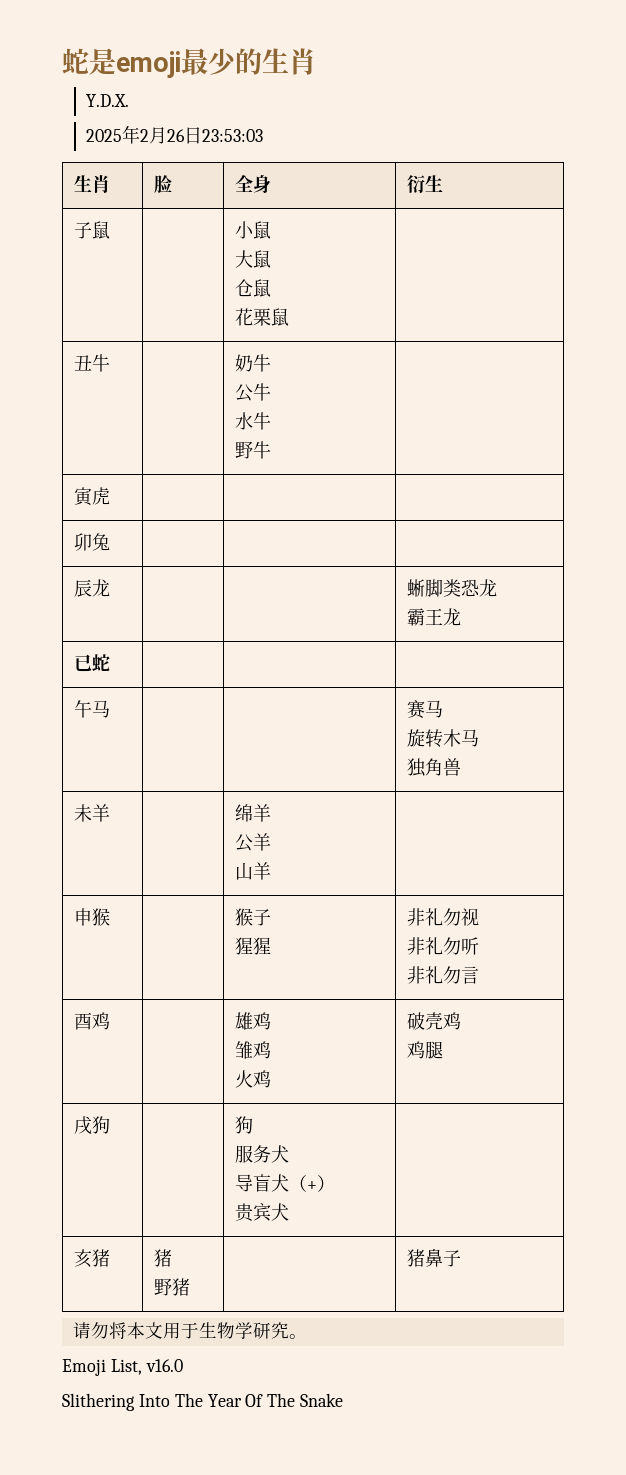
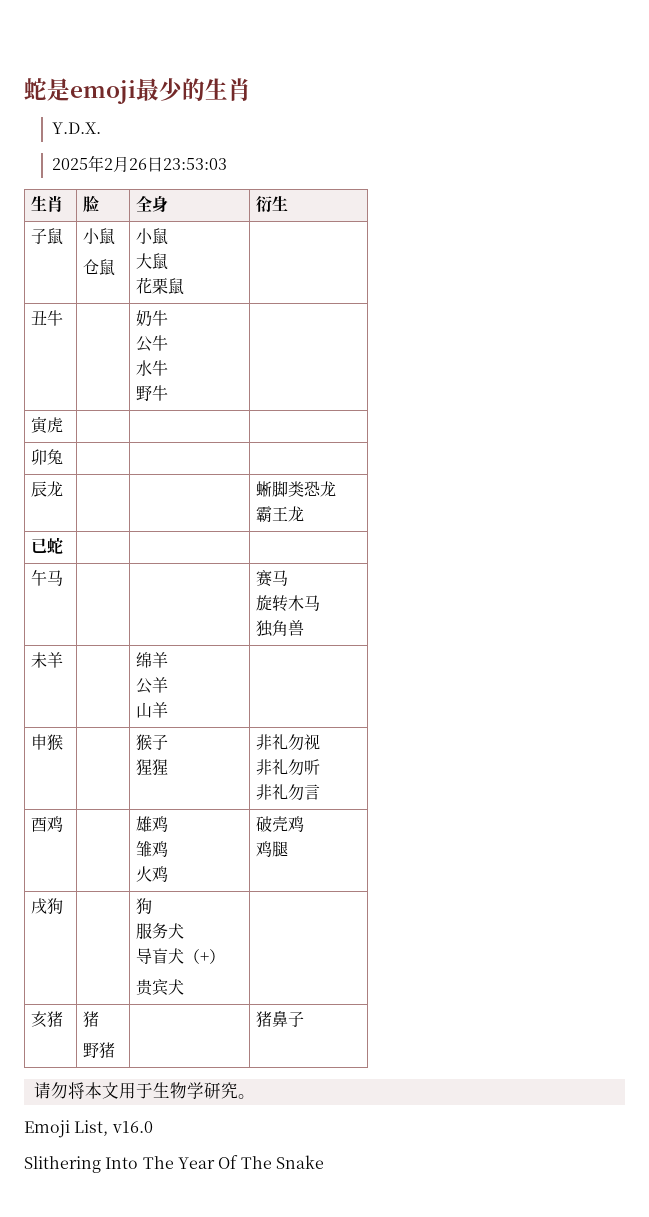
- 子鼠 | | 小鼠
+ 子鼠 | 小鼠
+ 仓鼠 | 小鼠
  大鼠
- 仓鼠

